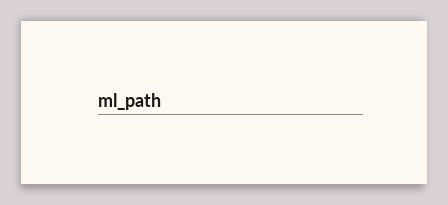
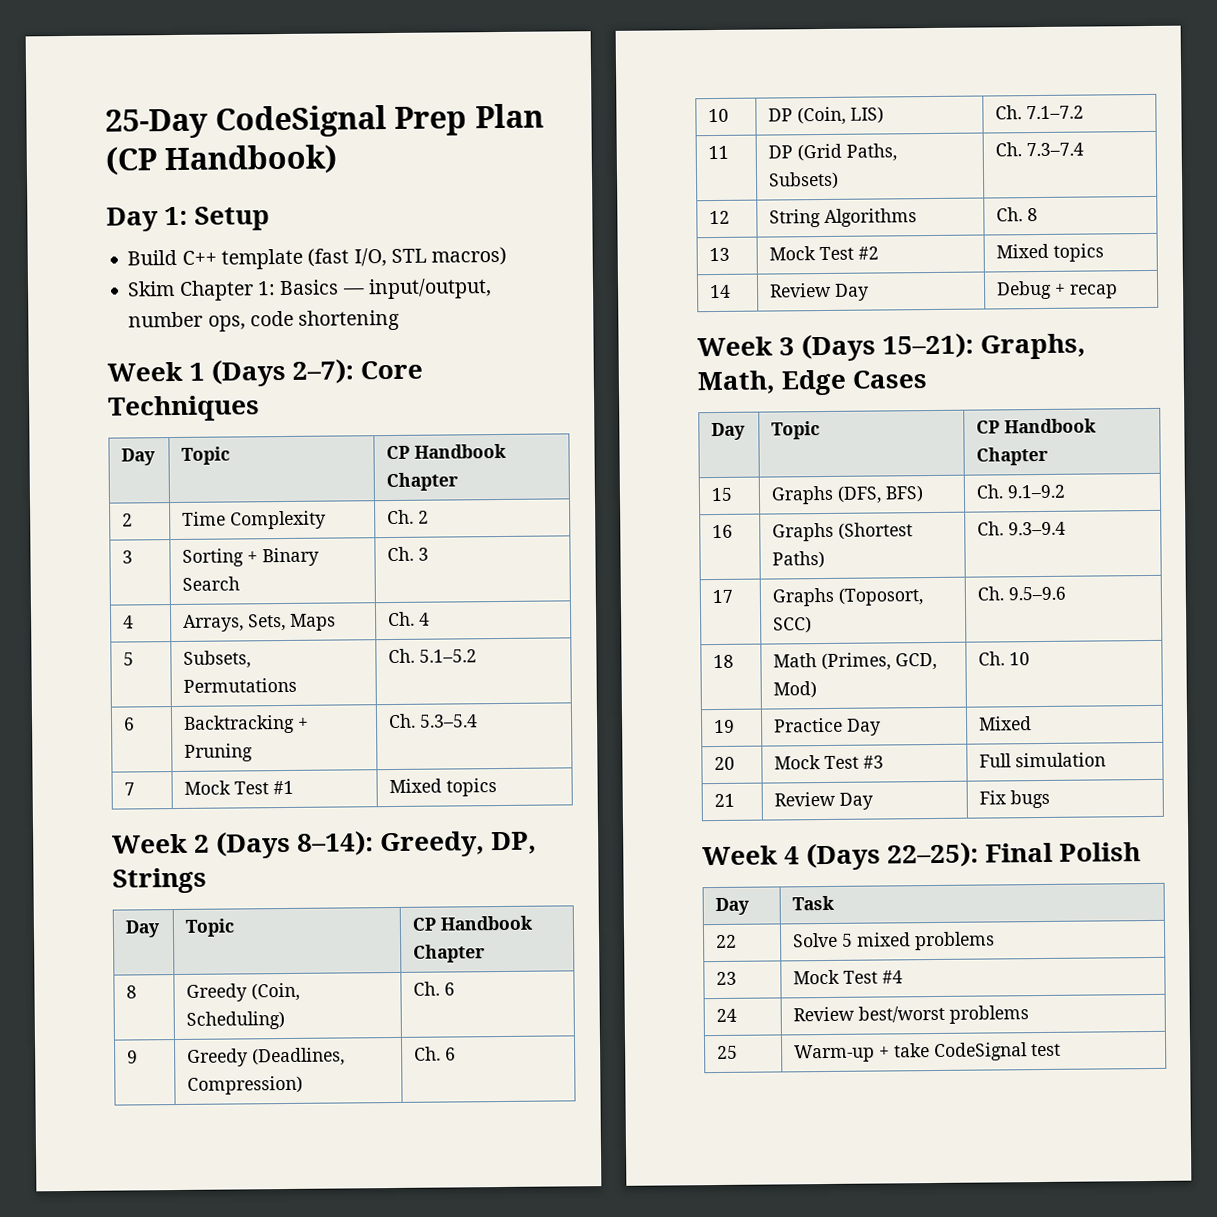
- ml_path
+ 25-Day CodeSignal Prep Plan (CP Handbook)
+ Day 1: Setup
+ Build C++ template (fast I/O, STL macros)
+ Skim Chapter 1: Basics — input/output, number ops, code shortening
+ Week 1 (Days 2–7): Core Techniques
+ Day | Topic | CP Handbook Chapter
+ 2 | Time Complexity | Ch. 2
+ 3 | Sorting + Binary Search | Ch. 3
+ 4 | Arrays, Sets, Maps | Ch. 4
+ 5 | Subsets, Permutations | Ch. 5.1–5.2
+ 6 | Backtracking + Pruning | Ch. 5.3–5.4
+ 7 | Mock Test #1 | Mixed topics
+ Week 2 (Days 8–14): Greedy, DP, Strings
+ Day | Topic | CP Handbook Chapter
+ 8 | Greedy (Coin, Scheduling) | Ch. 6
+ 9 | Greedy (Deadlines, Compression) | Ch. 6
+ 10 | DP (Coin, LIS) | Ch. 7.1–7.2
+ 11 | DP (Grid Paths, Subsets) | Ch. 7.3–7.4
+ 12 | String Algorithms | Ch. 8
+ 13 | Mock Test #2 | Mixed topics
+ 14 | Review Day | Debug + recap
+ Week 3 (Days 15–21): Graphs, Math, Edge Cases
+ Day | Topic | CP Handbook Chapter
+ 15 | Graphs (DFS, BFS) | Ch. 9.1–9.2
+ 16 | Graphs (Shortest Paths) | Ch. 9.3–9.4
+ 17 | Graphs (Toposort, SCC) | Ch. 9.5–9.6
+ 18 | Math (Primes, GCD, Mod) | Ch. 10
+ 19 | Practice Day | Mixed
+ 20 | Mock Test #3 | Full simulation
+ 21 | Review Day | Fix bugs
+ Week 4 (Days 22–25): Final Polish
+ Day | Task
+ 22 | Solve 5 mixed problems
+ 23 | Mock Test #4
+ 24 | Review best/worst problems
+ 25 | Warm-up + take CodeSignal test

